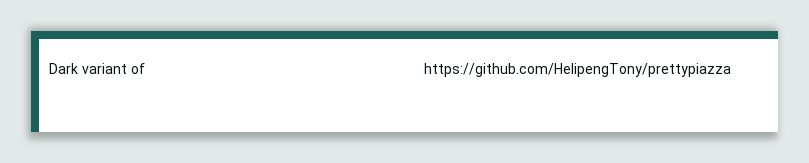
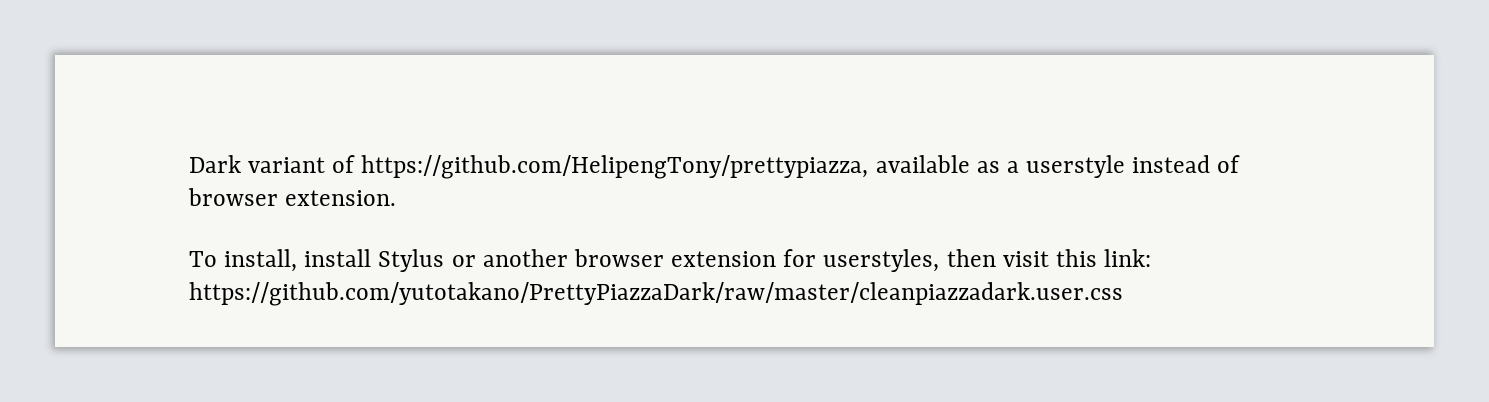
- Dark variant of https://github.com/HelipengTony/prettypiazza
+ Dark variant of https://github.com/HelipengTony/prettypiazza, available as a userstyle instead of browser extension.
+ To install, install Stylus or another browser extension for userstyles, then visit this link: https://github.com/yutotakano/PrettyPiazzaDark/raw/master/cleanpiazzadark.user.css

